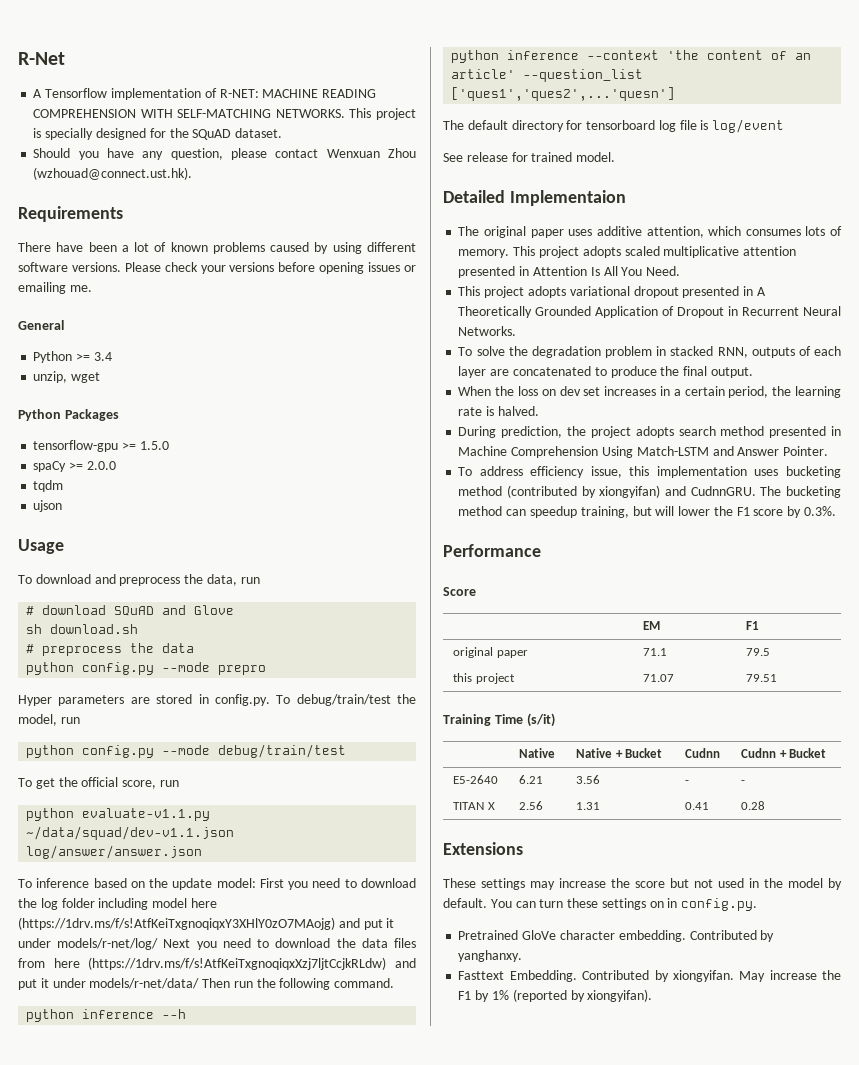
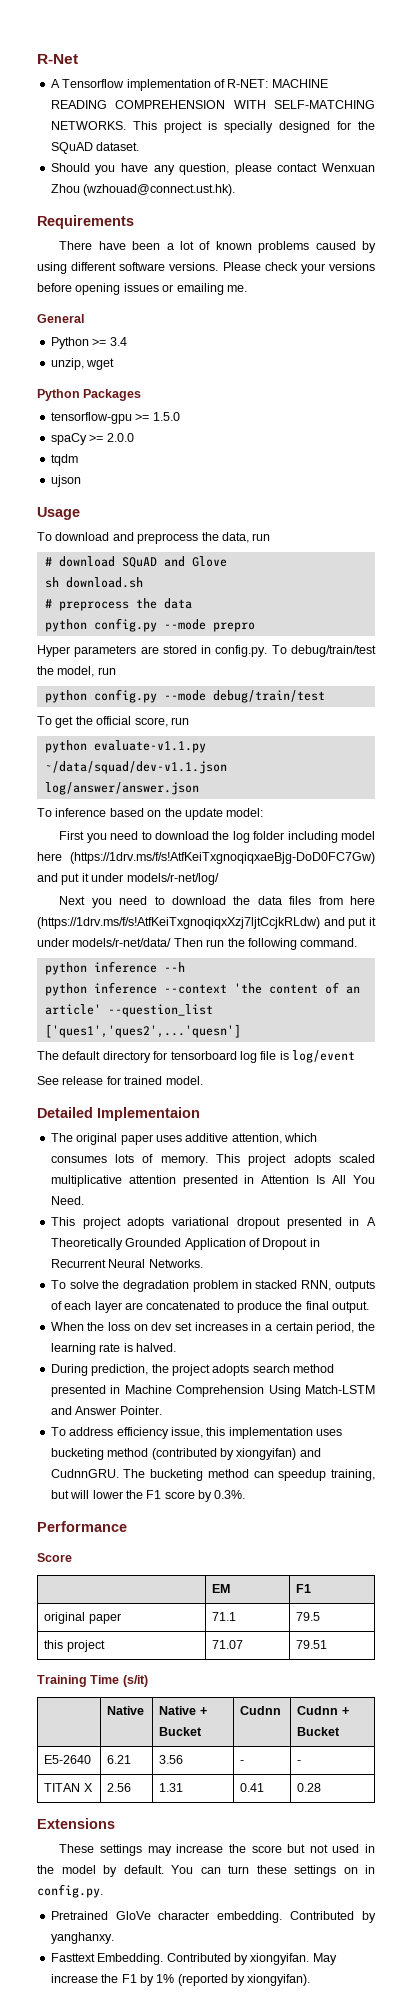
- To inference based on the update model: First you need to download the log folder including model here (https://1drv.ms/f/s!AtfKeiTxgnoqiqxY3XHlY0zO7MAojg) and put it under models/r-net/log/ Next you need to download the data files from here (https://1drv.ms/f/s!AtfKeiTxgnoqiqxXzj7ljtCcjkRLdw) and put it under models/r-net/data/ Then run the following command.
+ To inference based on the update model:
+ First you need to download the log folder including model here (https://1drv.ms/f/s!AtfKeiTxgnoqiqxaeBjg-DoD0FC7Gw) and put it under models/r-net/log/
+ Next you need to download the data files from here (https://1drv.ms/f/s!AtfKeiTxgnoqiqxXzj7ljtCcjkRLdw) and put it under models/r-net/data/ Then run the following command.

